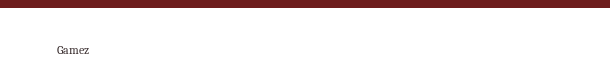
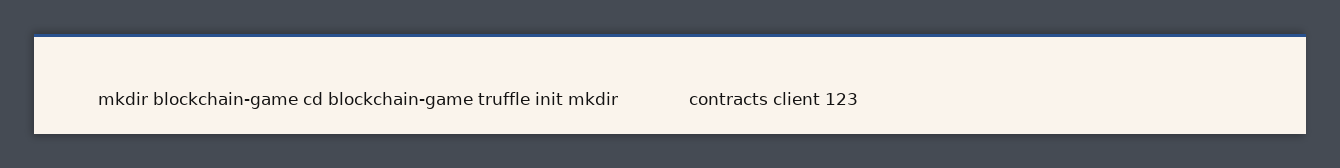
- Gamez
+ mkdir blockchain-game cd blockchain-game truffle init mkdir contracts client 123

